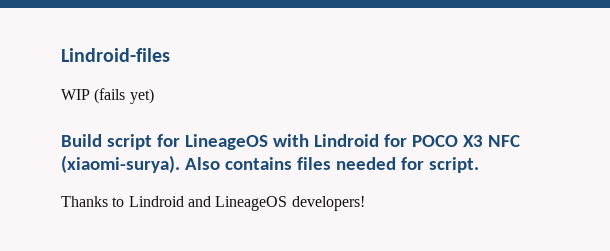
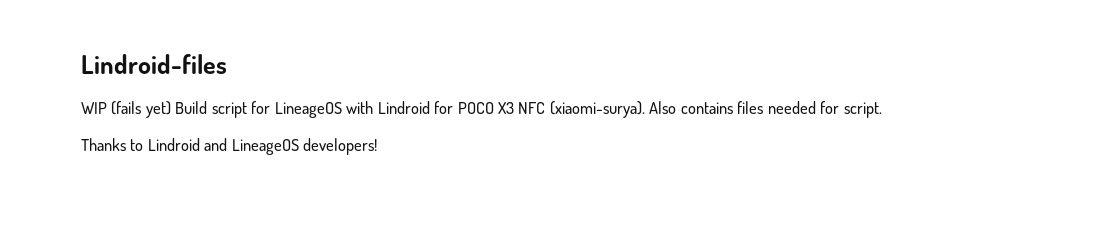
- WIP (fails yet)
- Build script for LineageOS with Lindroid for POCO X3 NFC (xiaomi-surya).
+ WIP (fails yet) Build script for LineageOS with Lindroid for POCO X3 NFC (xiaomi-surya).

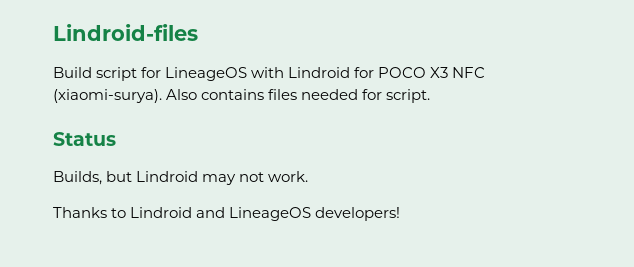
- WIP (fails yet) Build script for LineageOS with Lindroid for POCO X3 NFC (xiaomi-surya).
+ Build script for LineageOS with Lindroid for POCO X3 NFC (xiaomi-surya).
+ Status
+ Builds, but Lindroid may not work.

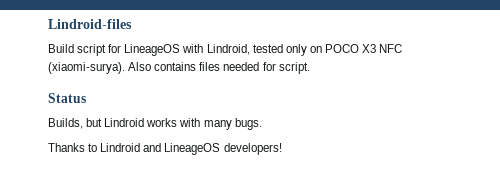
- Build script for LineageOS with Lindroid for POCO X3 NFC (xiaomi-surya).
+ Build script for LineageOS with Lindroid, tested only on POCO X3 NFC (xiaomi-surya).
- Builds, but Lindroid may not work.
+ Builds, but Lindroid works with many bugs.

